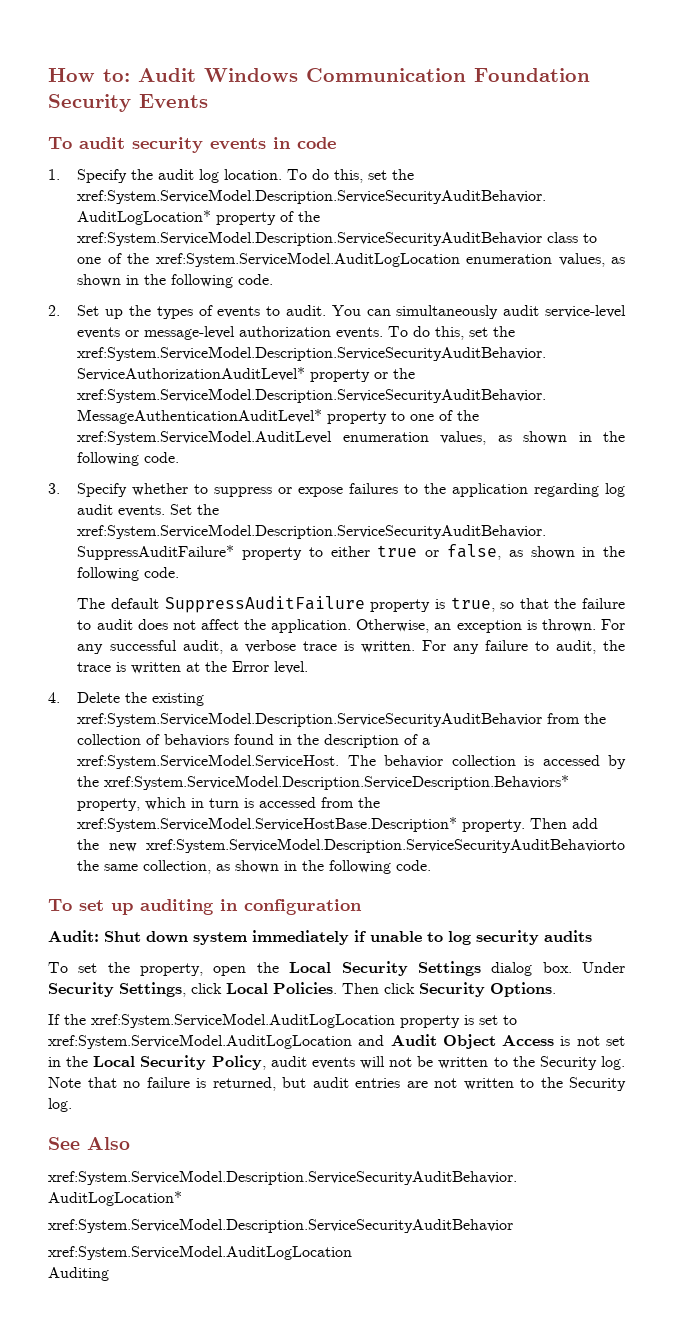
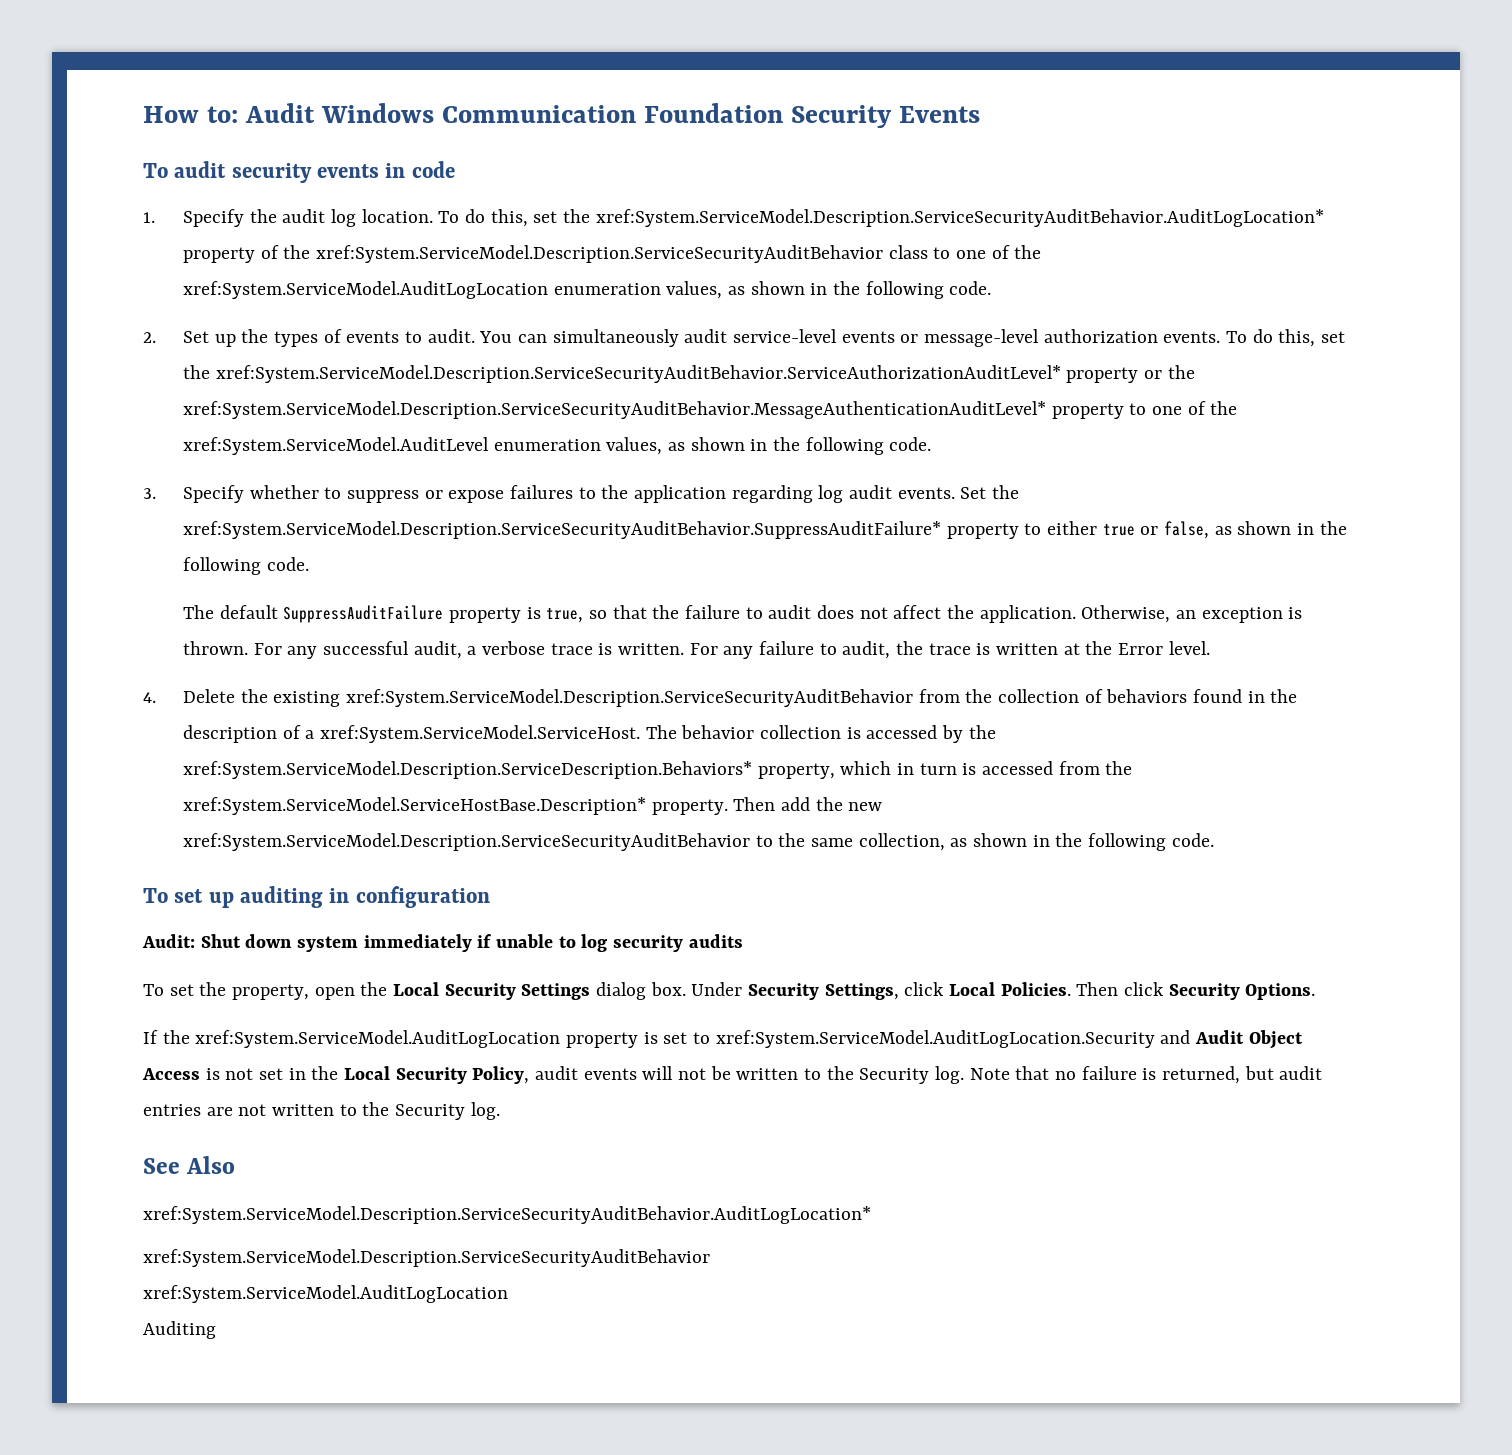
- Then add the new xref:System.ServiceModel.Description.ServiceSecurityAuditBehaviorto the same collection, as shown in the following code.
+ Then add the new xref:System.ServiceModel.Description.ServiceSecurityAuditBehavior to the same collection, as shown in the following code.
- If the xref:System.ServiceModel.AuditLogLocation property is set to xref:System.ServiceModel.AuditLogLocation and Audit Object Access is not set in the Local Security Policy, audit events will not be written to the Security log.
+ If the xref:System.ServiceModel.AuditLogLocation property is set to xref:System.ServiceModel.AuditLogLocation.Security and Audit Object Access is not set in the Local Security Policy, audit events will not be written to the Security log.

